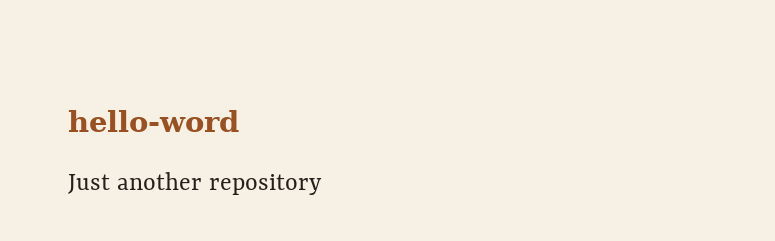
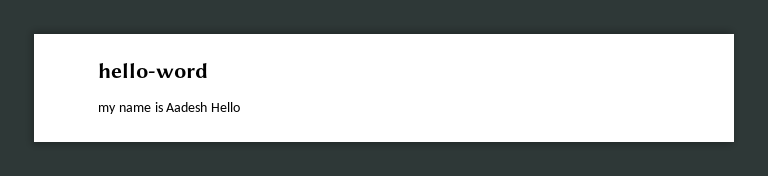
- Just another repository
+ my name is Aadesh Hello

